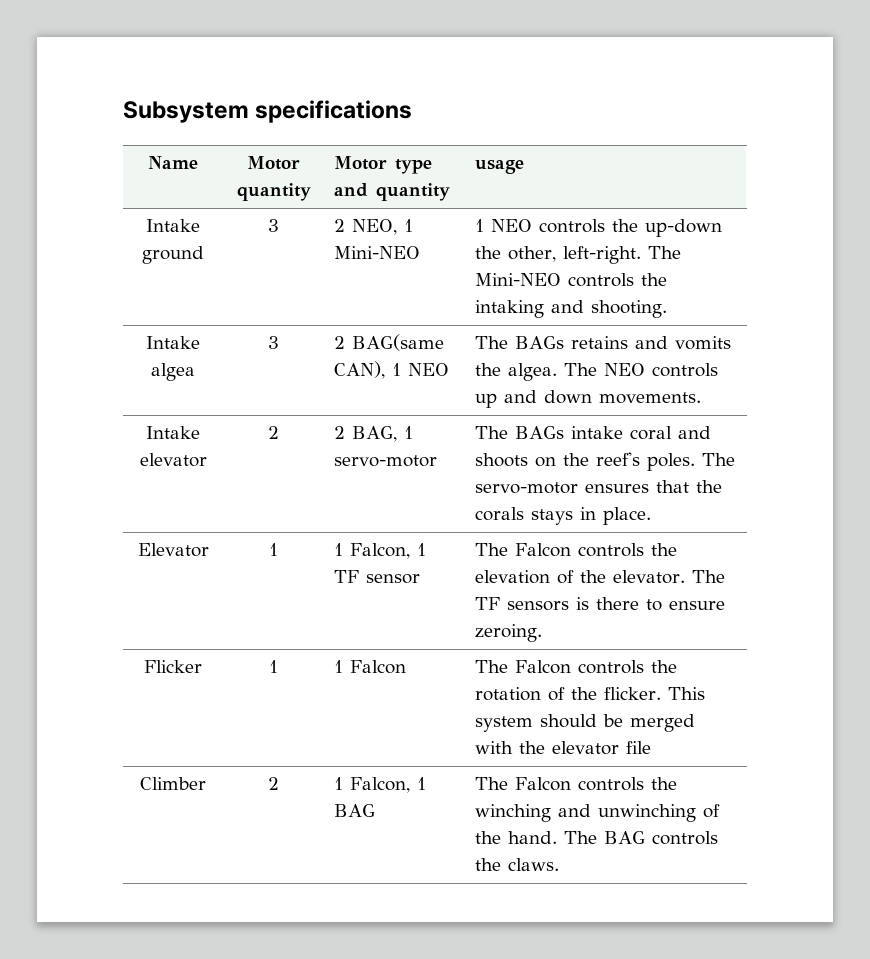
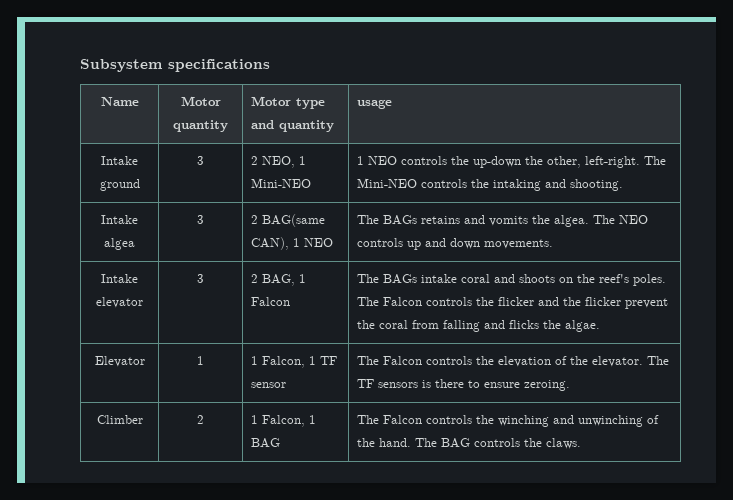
- Intake elevator | 2 | 2 BAG, 1 servo-motor | The BAGs intake coral and shoots on the reef's poles. The servo-motor ensures that the corals stays in place.
+ Intake elevator | 3 | 2 BAG, 1 Falcon | The BAGs intake coral and shoots on the reef's poles. The Falcon controls the flicker and the flicker prevent the coral from falling and flicks the algae.
- Flicker | 1 | 1 Falcon | The Falcon controls the rotation of the flicker. This system should be merged with the elevator file

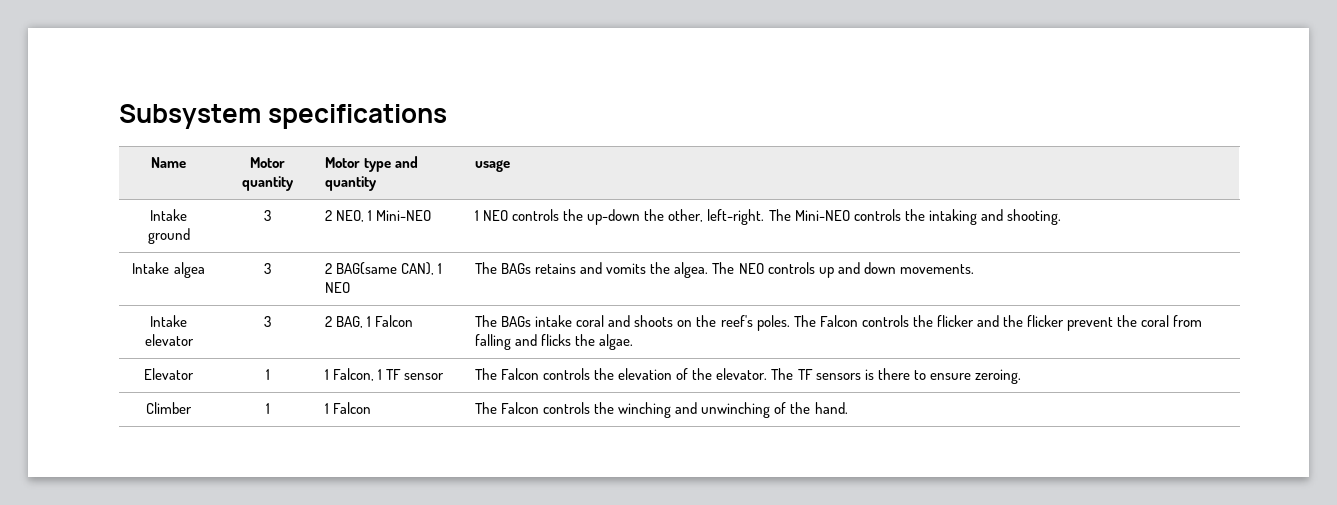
- Climber | 2 | 1 Falcon, 1 BAG | The Falcon controls the winching and unwinching of the hand. The BAG controls the claws.
+ Climber | 1 | 1 Falcon | The Falcon controls the winching and unwinching of the hand.

